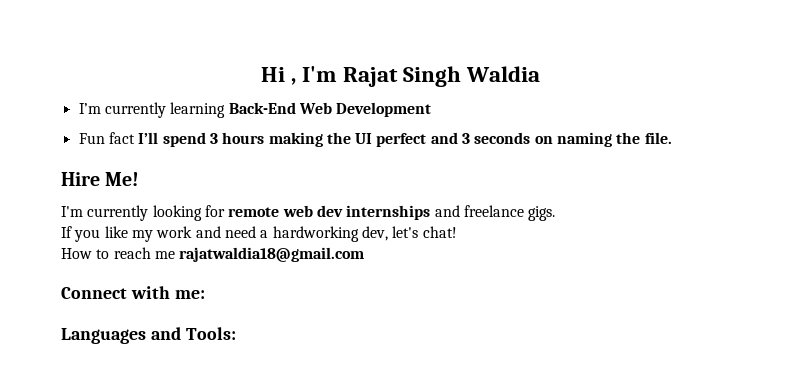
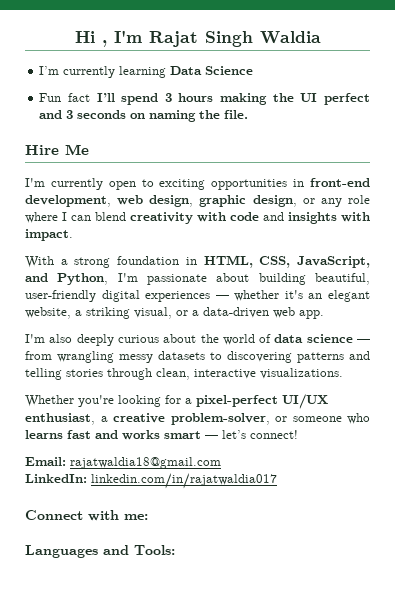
- I’m currently learning Back-End Web Development
+ I’m currently learning Data Science
- Hire Me!
- I'm currently looking for remote web dev internships and freelance gigs.
- If you like my work and need a hardworking dev, let's chat!
- How to reach me rajatwaldia18@gmail.com
+ Hire Me
+ I'm currently open to exciting opportunities in front-end development, web design, graphic design, or any role where I can blend creativity with code and insights with impact.
+ With a strong foundation in HTML, CSS, JavaScript, and Python, I'm passionate about building beautiful, user-friendly digital experiences — whether it's an elegant website, a striking visual, or a data-driven web app.
+ I'm also deeply curious about the world of data science — from wrangling messy datasets to discovering patterns and telling stories through clean, interactive visualizations.
+ Whether you're looking for a pixel-perfect UI/UX enthusiast, a creative problem-solver, or someone who learns fast and works smart — let’s connect!
+ Email: rajatwaldia18@gmail.com
+ LinkedIn: linkedin.com/in/rajatwaldia017

